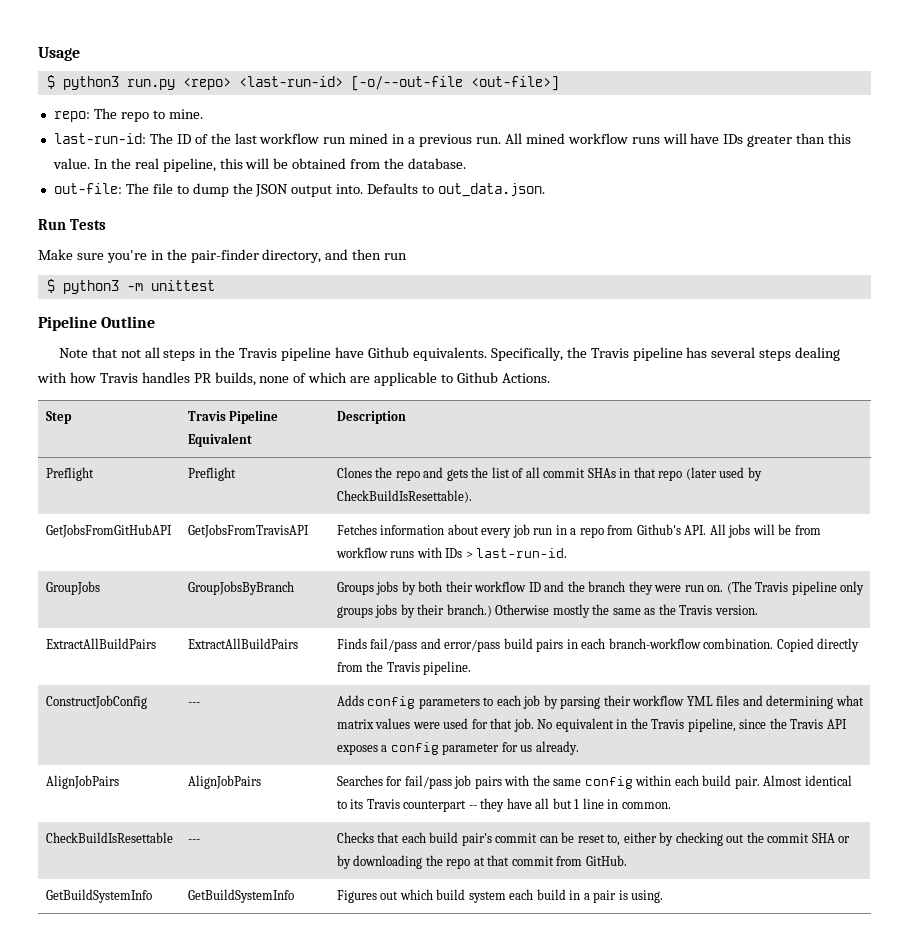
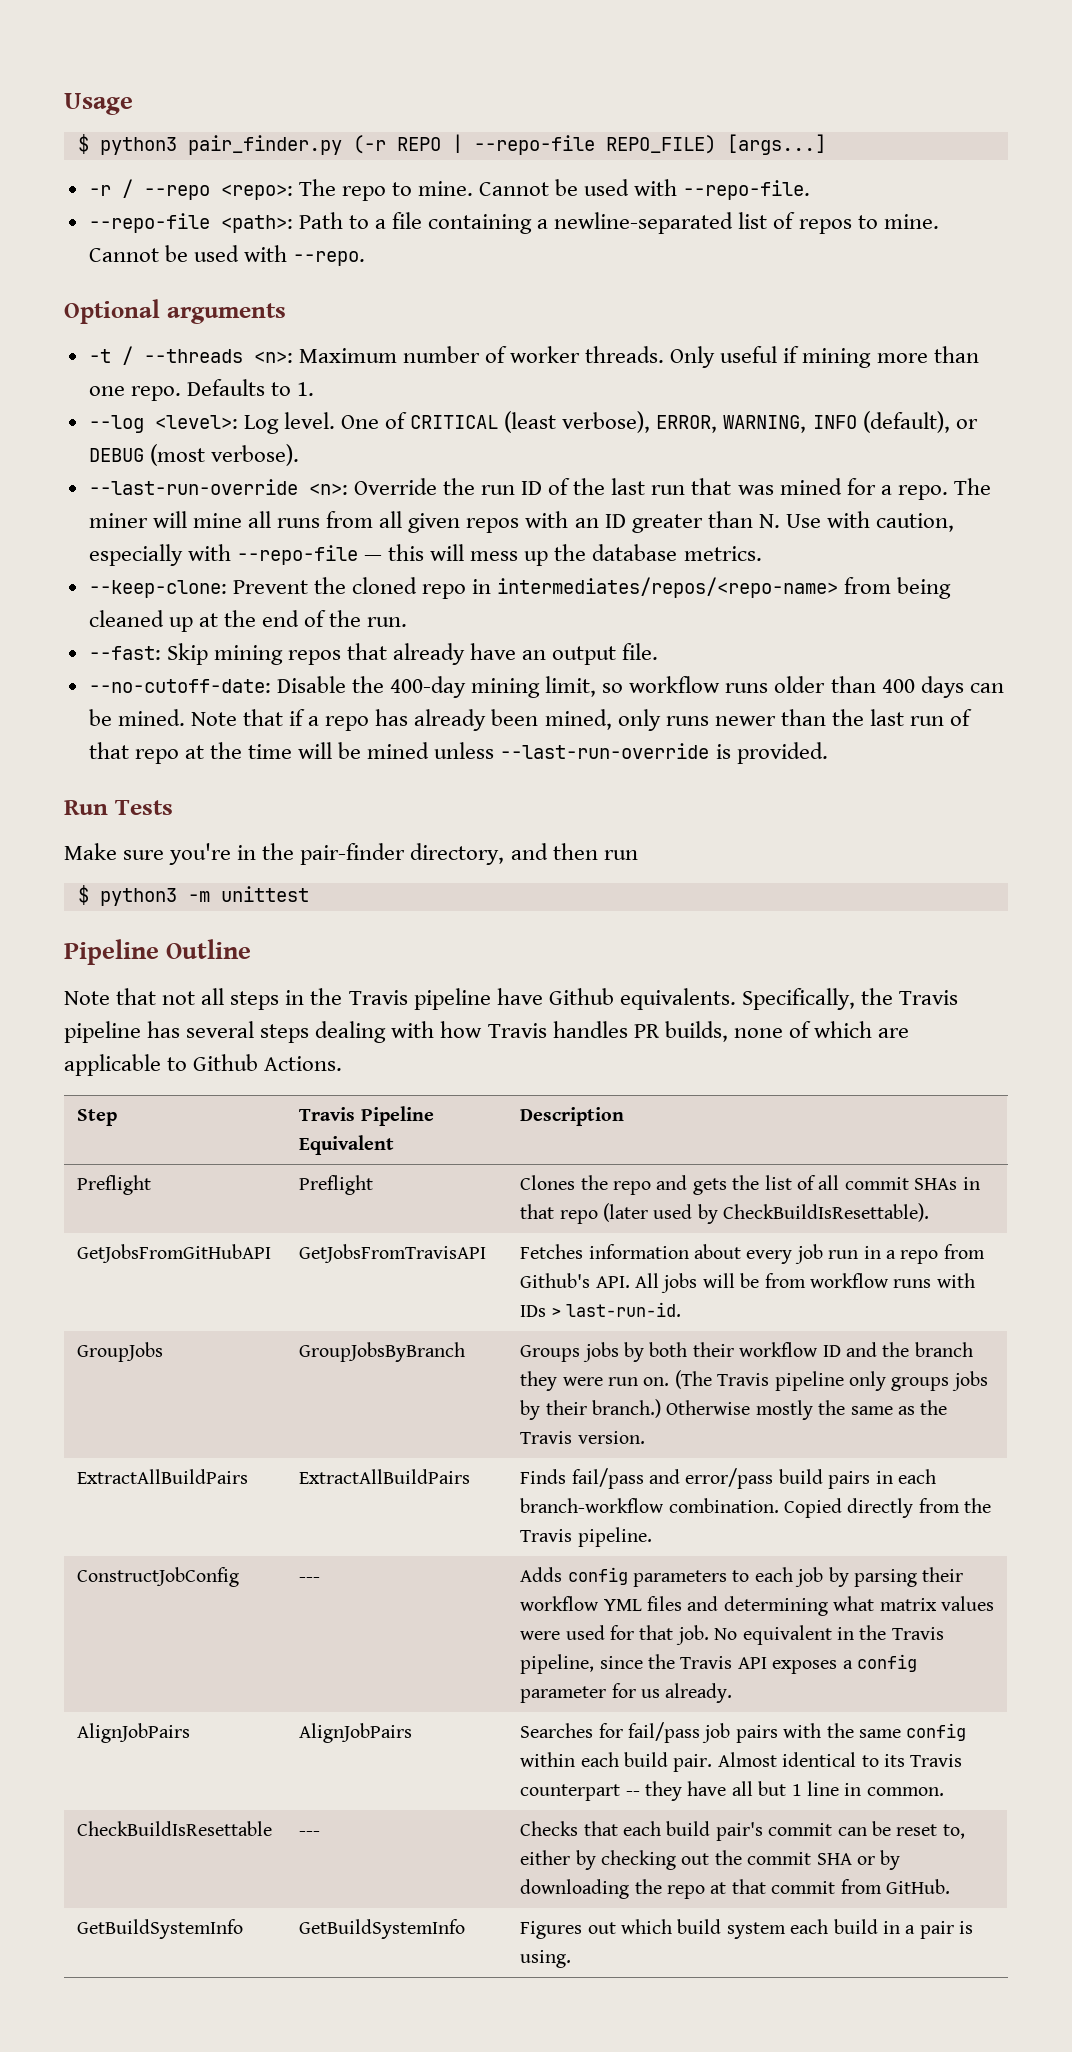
- $ python3 run.py <repo> <last-run-id> [-o/--out-file <out-file>]
- repo: The repo to mine.
- last-run-id: The ID of the last workflow run mined in a previous run. All mined workflow runs will have IDs greater than this value. In the real pipeline, this will be obtained from the database.
- out-file: The file to dump the JSON output into. Defaults to out_data.json.
+ $ python3 pair_finder.py (-r REPO | --repo-file REPO_FILE) [args...]
+ -r / --repo <repo>: The repo to mine. Cannot be used with --repo-file.
+ --repo-file <path>: Path to a file containing a newline-separated list of repos to mine. Cannot be used with --repo.
+ Optional arguments
+ -t / --threads <n>: Maximum number of worker threads. Only useful if mining more than one repo. Defaults to 1.
+ --log <level>: Log level. One of CRITICAL (least verbose), ERROR, WARNING, INFO (default), or DEBUG (most verbose).
+ --last-run-override <n>: Override the run ID of the last run that was mined for a repo. The miner will mine all runs from all given repos with an ID greater than N. Use with caution, especially with --repo-file — this will mess up the database metrics.
+ --keep-clone: Prevent the cloned repo in intermediates/repos/<repo-name> from being cleaned up at the end of the run.
+ --fast: Skip mining repos that already have an output file.
+ --no-cutoff-date: Disable the 400-day mining limit, so workflow runs older than 400 days can be mined. Note that if a repo has already been mined, only runs newer than the last run of that repo at the time will be mined unless --last-run-override is provided.

